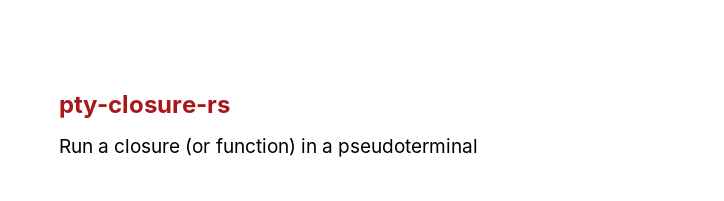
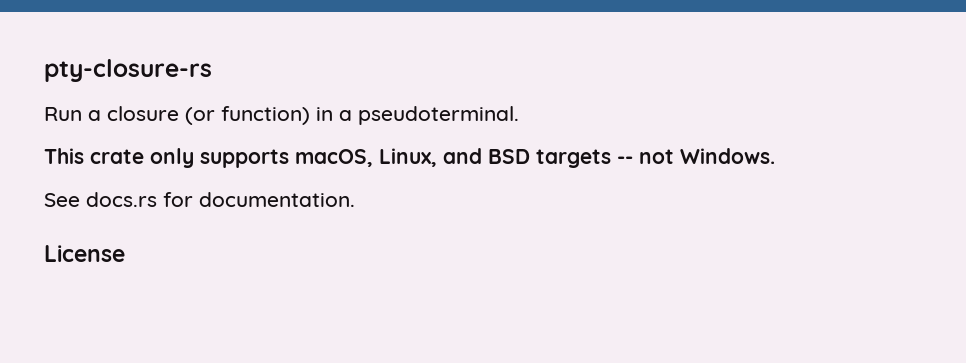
- Run a closure (or function) in a pseudoterminal
+ Run a closure (or function) in a pseudoterminal.
+ This crate only supports macOS, Linux, and BSD targets -- not Windows.
+ See docs.rs for documentation.
+ License

